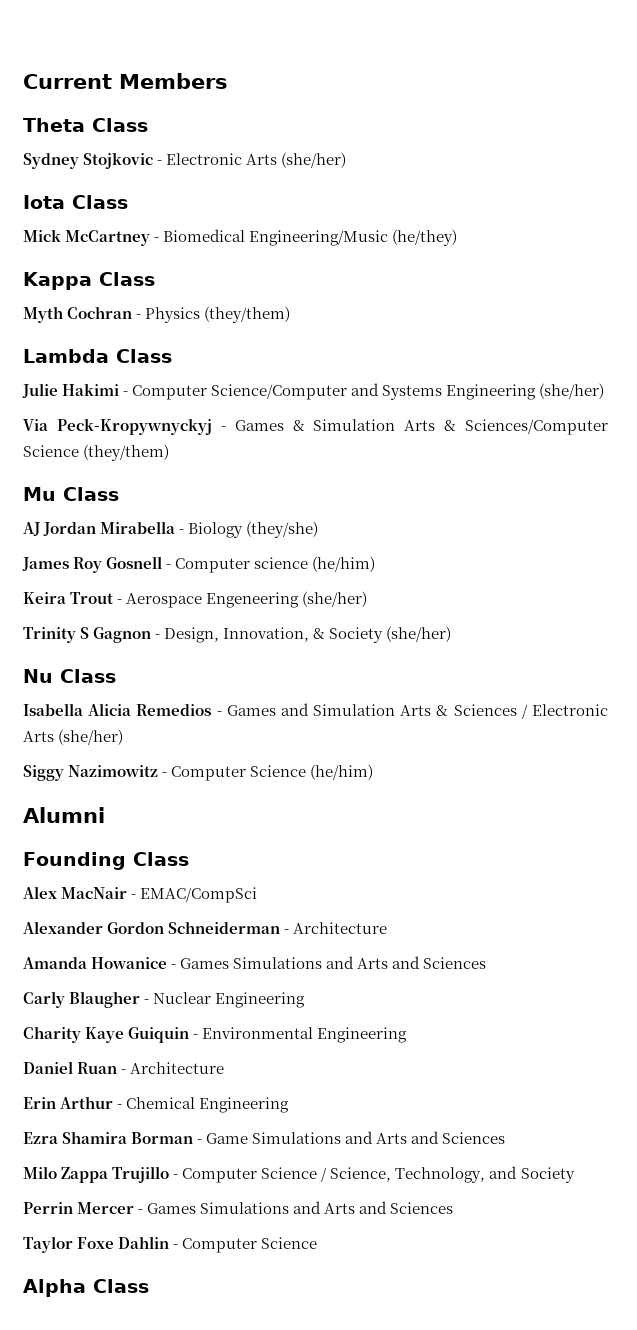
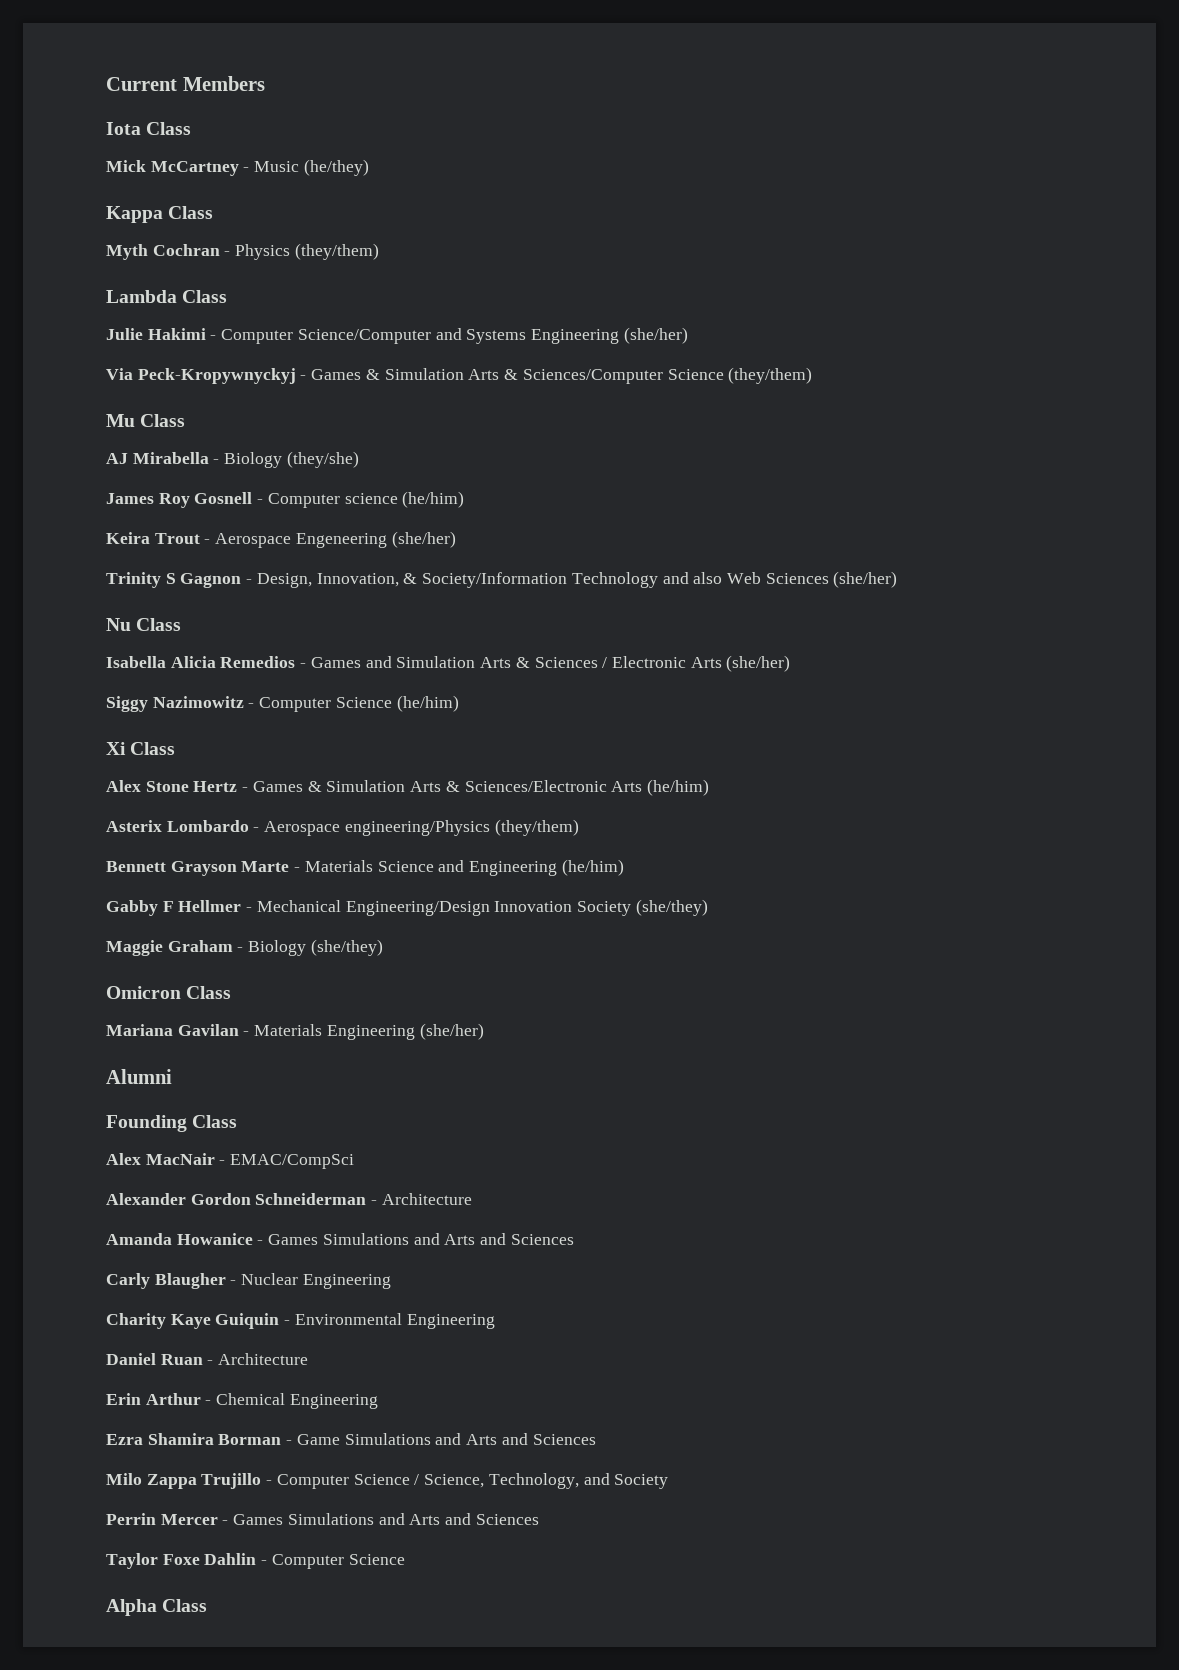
- Theta Class
- Sydney Stojkovic - Electronic Arts (she/her)
- Mick McCartney - Biomedical Engineering/Music (he/they)
+ Mick McCartney - Music (he/they)
- AJ Jordan Mirabella - Biology (they/she)
+ AJ Mirabella - Biology (they/she)
- Trinity S Gagnon - Design, Innovation, & Society (she/her)
+ Trinity S Gagnon - Design, Innovation, & Society/Information Technology and also Web Sciences (she/her)
+ Xi Class
+ Alex Stone Hertz - Games & Simulation Arts & Sciences/Electronic Arts (he/him)
+ Asterix Lombardo - Aerospace engineering/Physics (they/them)
+ Bennett Grayson Marte - Materials Science and Engineering (he/him)
+ Gabby F Hellmer - Mechanical Engineering/Design Innovation Society (she/they)
+ Maggie Graham - Biology (she/they)
+ Omicron Class
+ Mariana Gavilan - Materials Engineering (she/her)

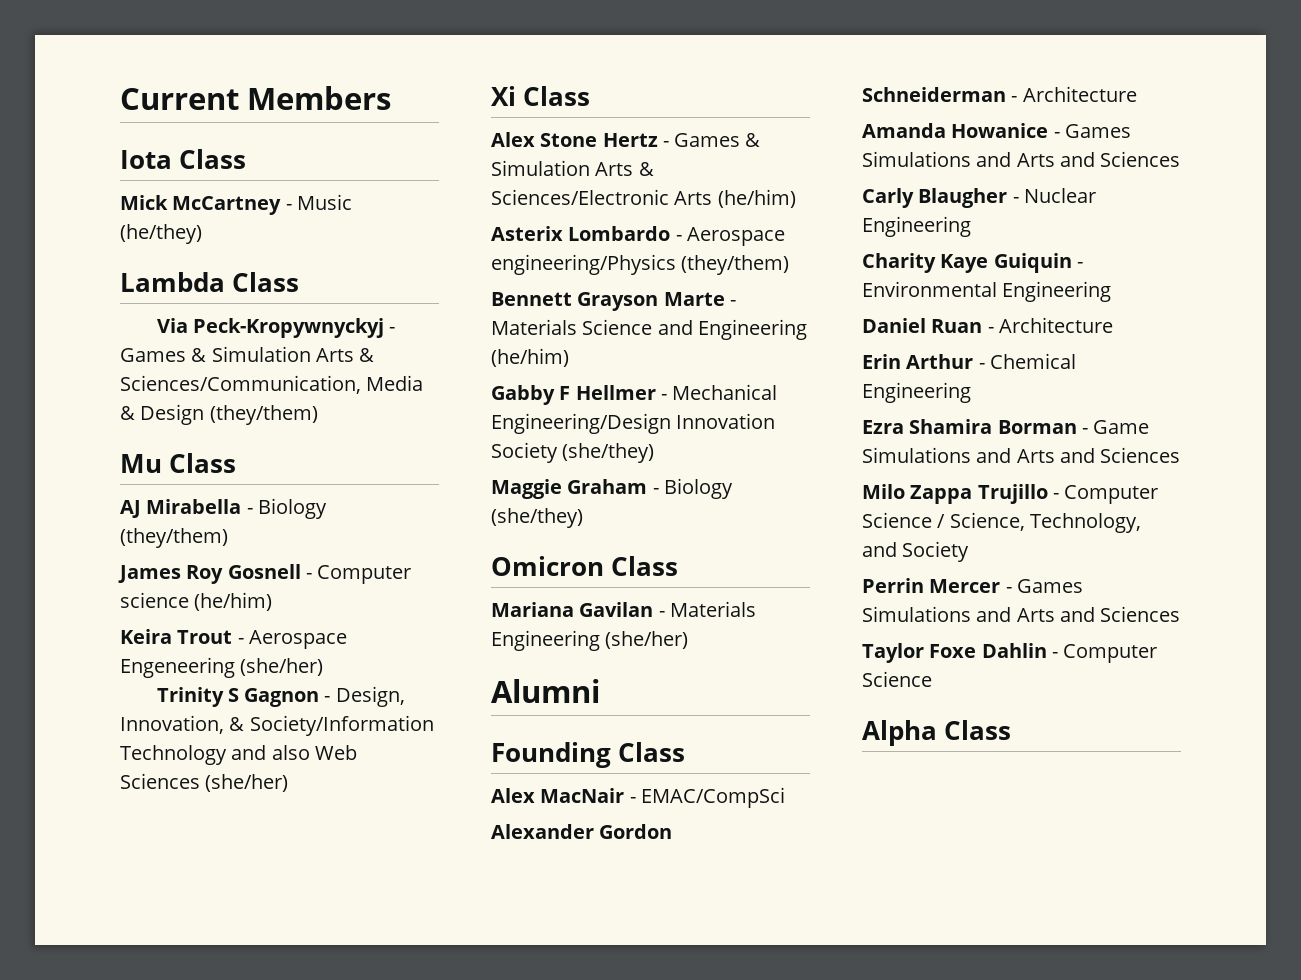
- Kappa Class
- Myth Cochran - Physics (they/them)
  Lambda Class
- Julie Hakimi - Computer Science/Computer and Systems Engineering (she/her)
- Via Peck-Kropywnyckyj - Games & Simulation Arts & Sciences/Computer Science (they/them)
+ Via Peck-Kropywnyckyj - Games & Simulation Arts & Sciences/Communication, Media & Design (they/them)
- AJ Mirabella - Biology (they/she)
+ AJ Mirabella - Biology (they/them)
- Nu Class
- Isabella Alicia Remedios - Games and Simulation Arts & Sciences / Electronic Arts (she/her)
- Siggy Nazimowitz - Computer Science (he/him)

